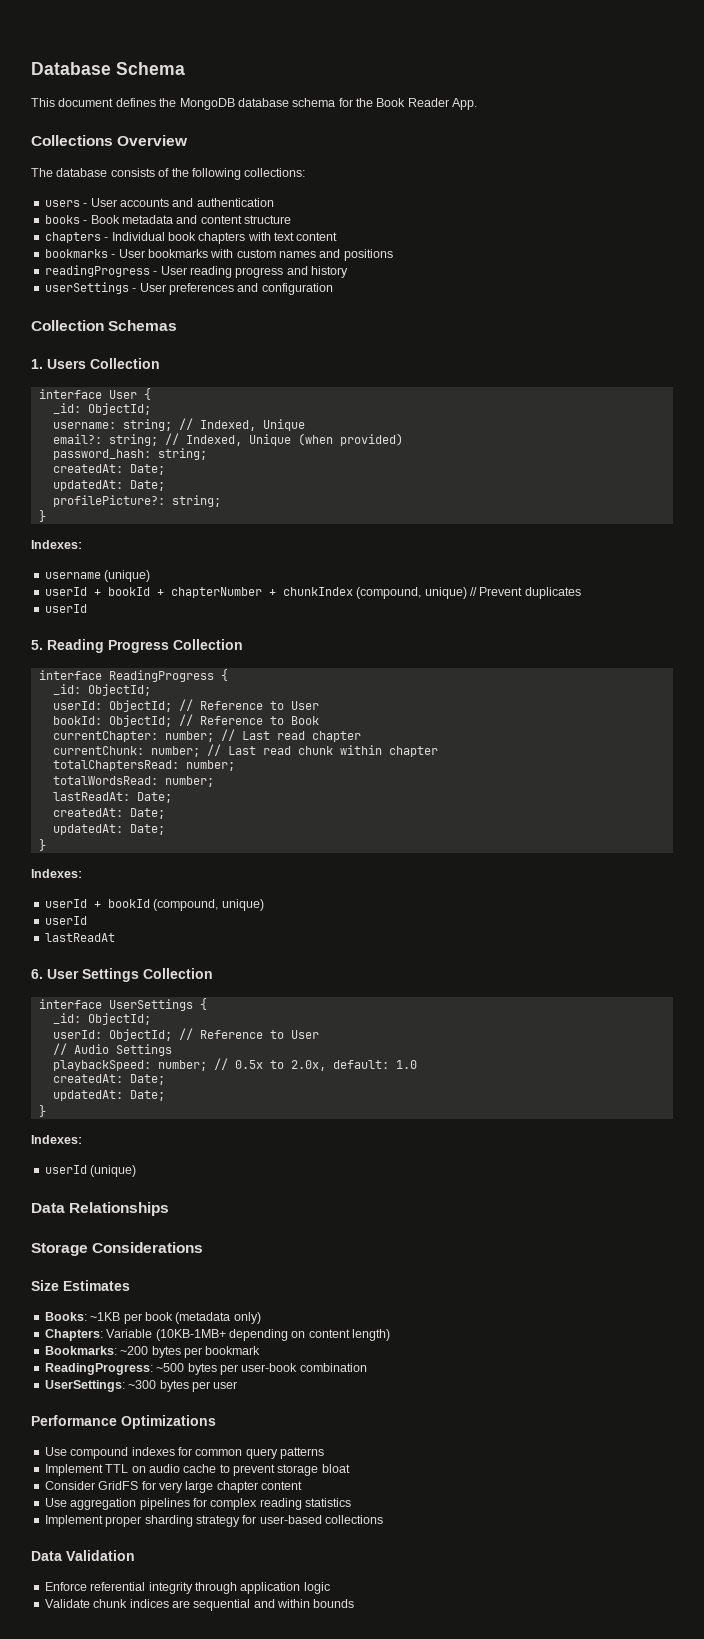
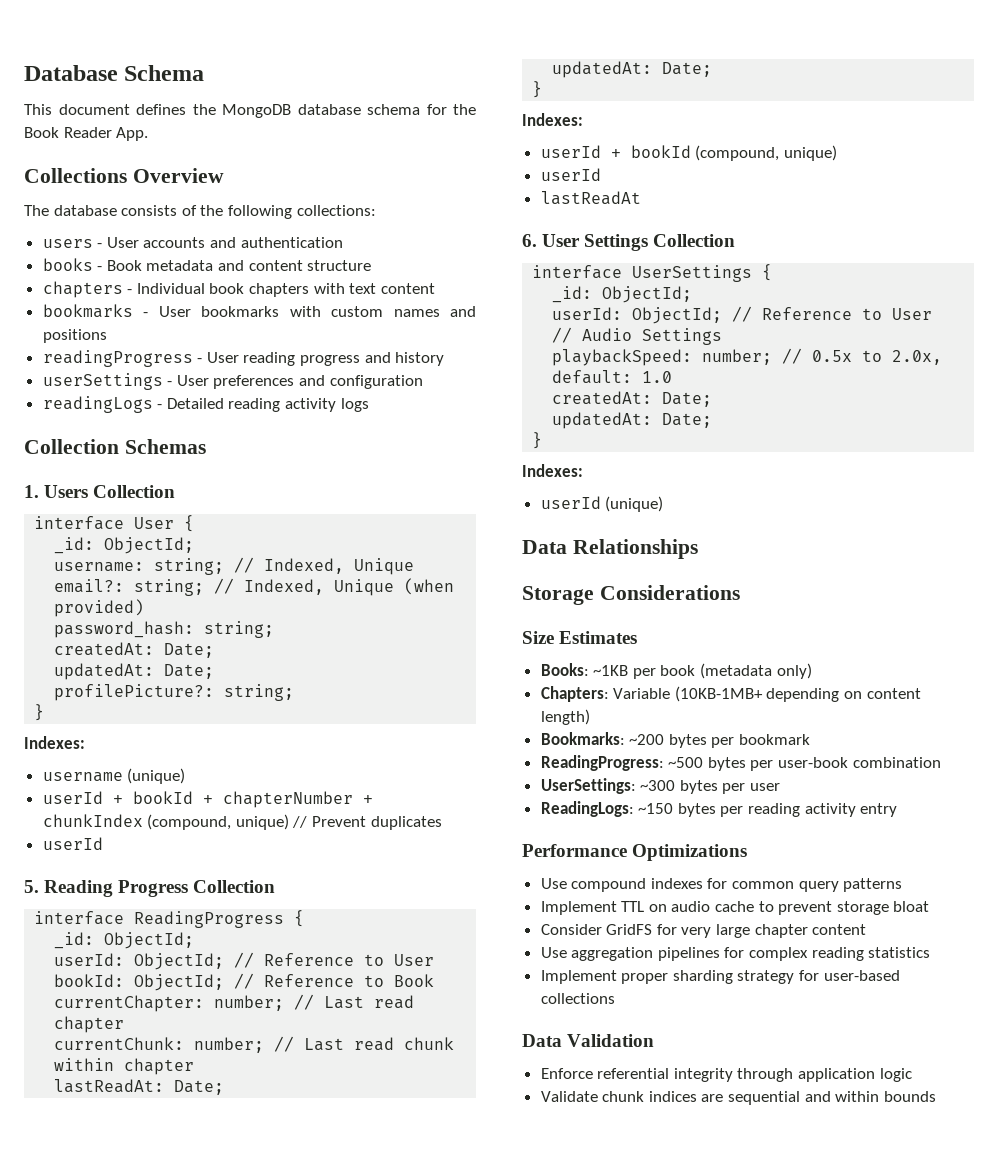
+ readingLogs - Detailed reading activity logs
- totalChaptersRead: number;
- totalWordsRead: number;
  lastReadAt: Date;
- createdAt: Date;
+ ReadingLogs: ~150 bytes per reading activity entry

